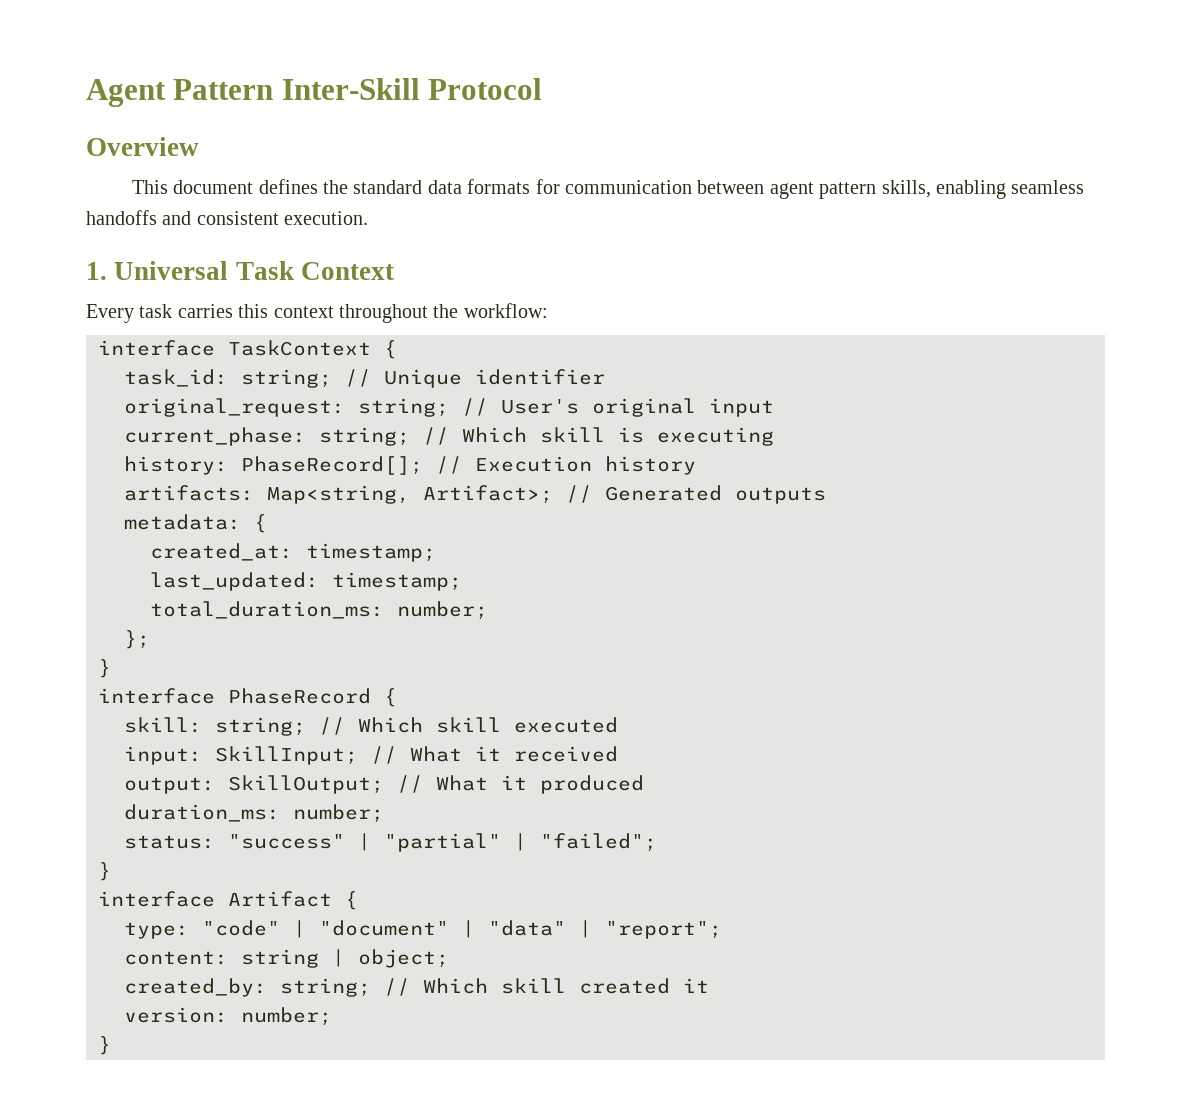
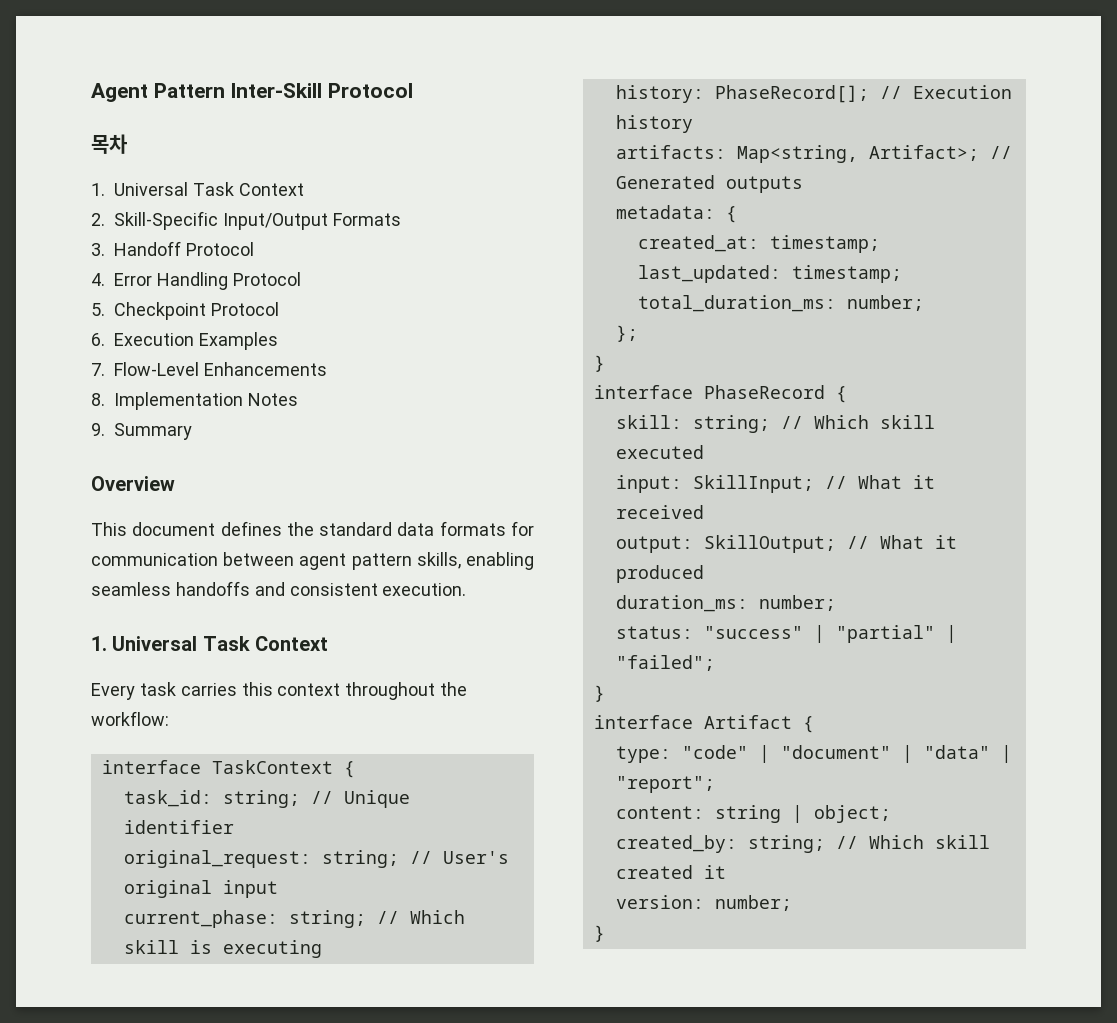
+ 목차
+ 1. Universal Task Context
+ 2. Skill-Specific Input/Output Formats
+ 3. Handoff Protocol
+ 4. Error Handling Protocol
+ 5. Checkpoint Protocol
+ 6. Execution Examples
+ 7. Flow-Level Enhancements
+ 8. Implementation Notes
+ 9. Summary

